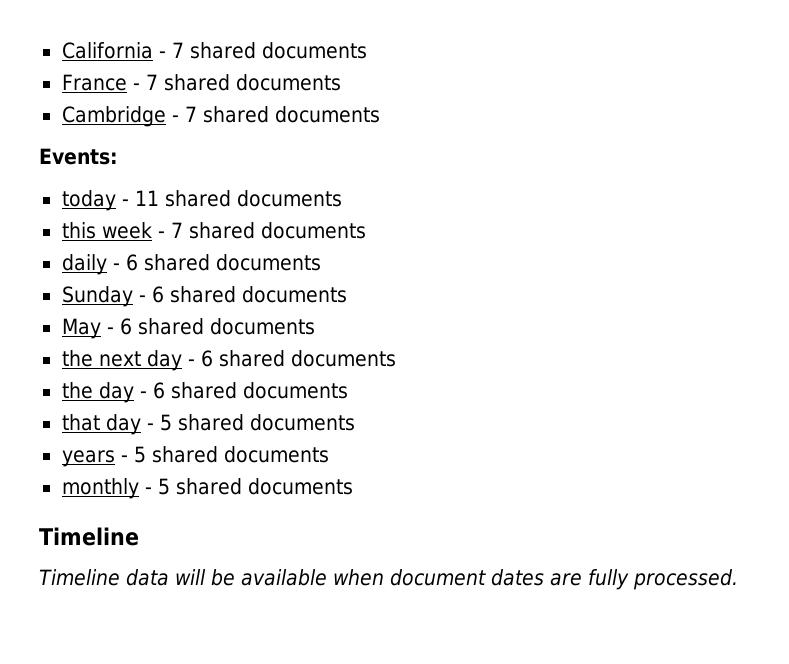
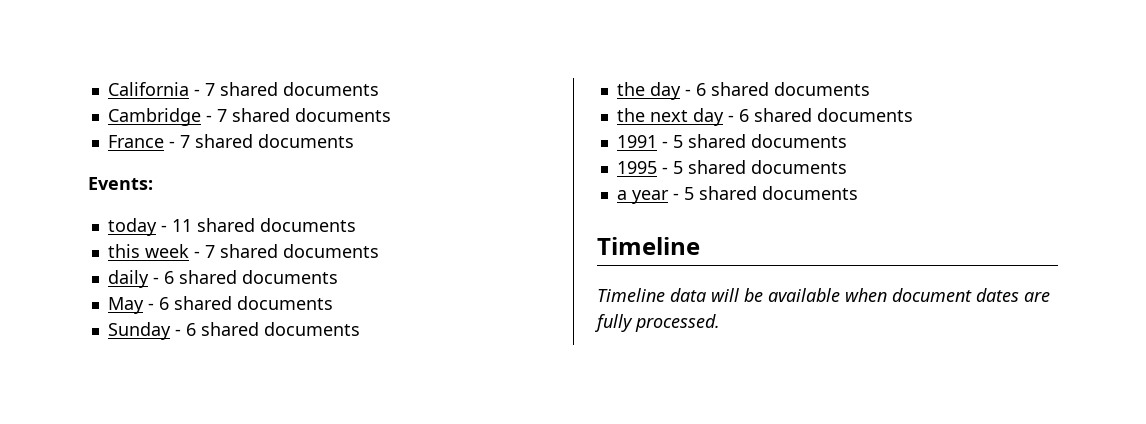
+ Cambridge - 7 shared documents
  France - 7 shared documents
- Cambridge - 7 shared documents
+ May - 6 shared documents
- May - 6 shared documents
+ the day - 6 shared documents
- the day - 6 shared documents
- that day - 5 shared documents
- years - 5 shared documents
- monthly - 5 shared documents
+ 1991 - 5 shared documents
+ 1995 - 5 shared documents
+ a year - 5 shared documents

